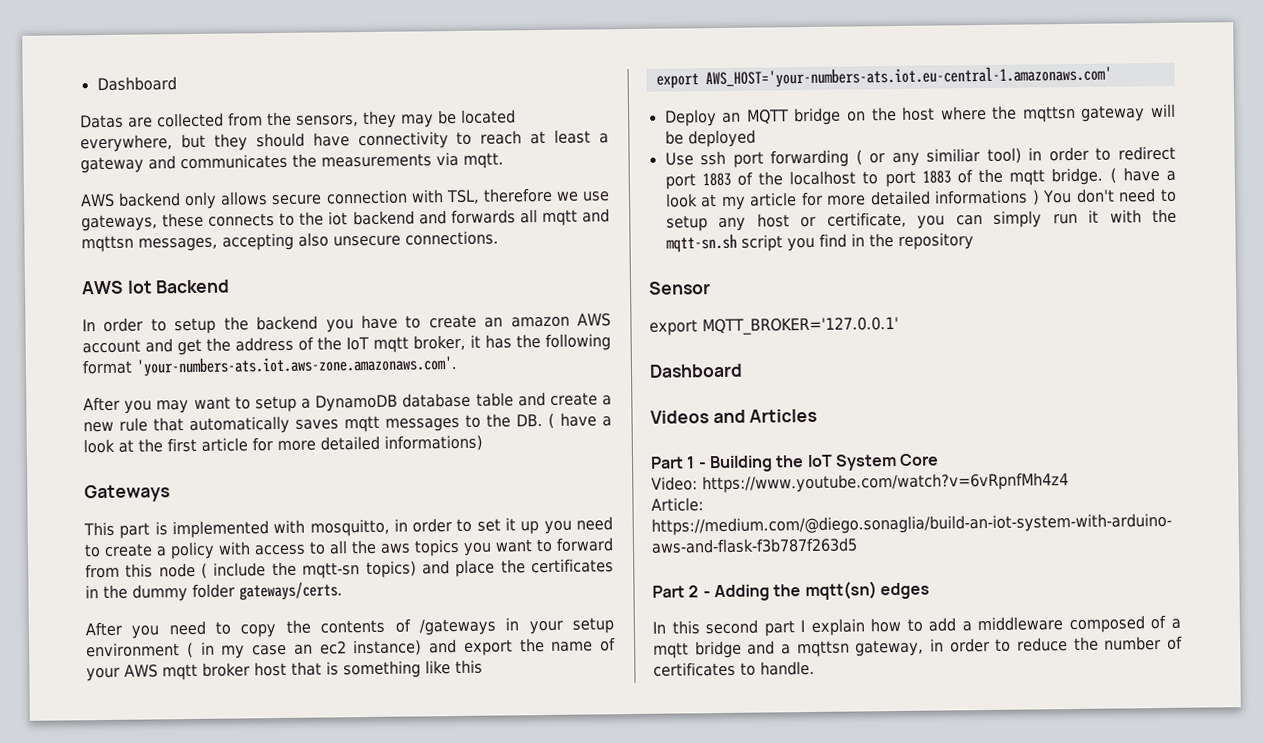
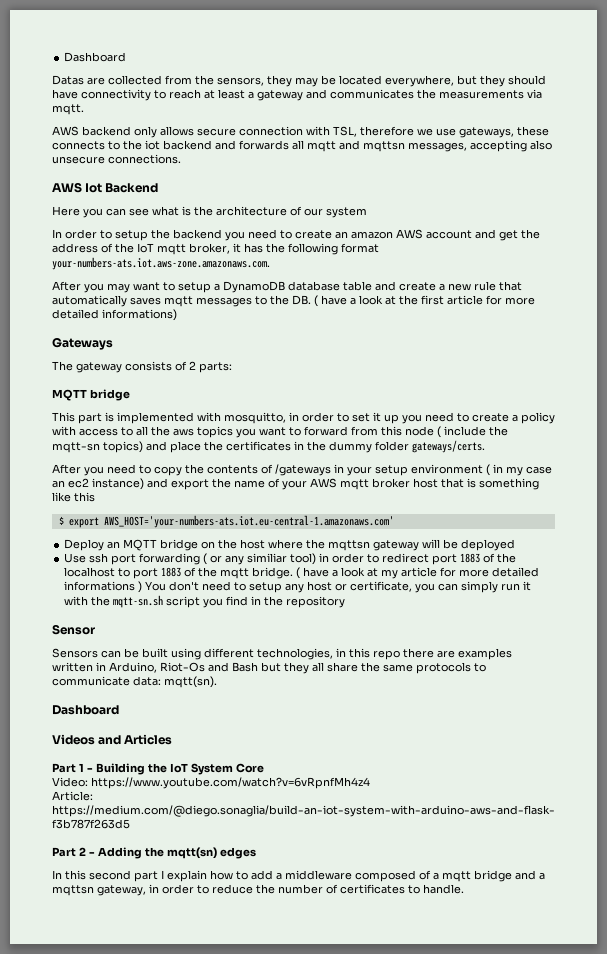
+ Here you can see what is the architecture of our system
- In order to setup the backend you have to create an amazon AWS account and get the address of the IoT mqtt broker, it has the following format 'your-numbers-ats.iot.aws-zone.amazonaws.com'.
+ In order to setup the backend you need to create an amazon AWS account and get the address of the IoT mqtt broker, it has the following format your-numbers-ats.iot.aws-zone.amazonaws.com.
+ The gateway consists of 2 parts:
+ MQTT bridge
- export AWS_HOST='your-numbers-ats.iot.eu-central-1.amazonaws.com'
+ $ export AWS_HOST='your-numbers-ats.iot.eu-central-1.amazonaws.com'
- export MQTT_BROKER='127.0.0.1'
+ Sensors can be built using different technologies, in this repo there are examples written in Arduino, Riot-Os and Bash but they all share the same protocols to communicate data: mqtt(sn).

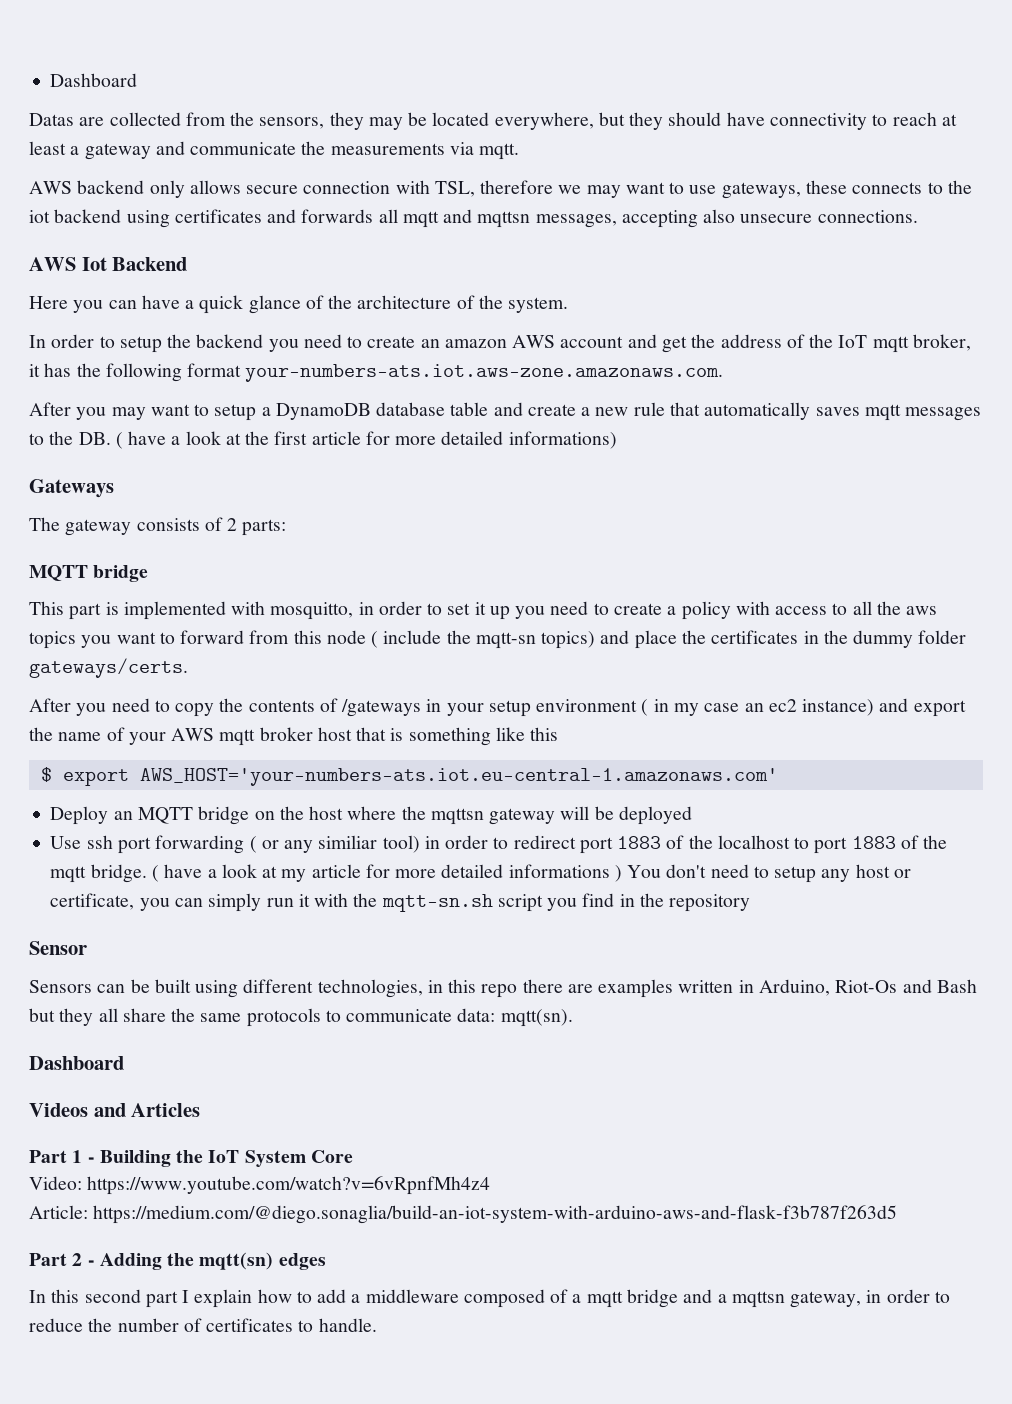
- Datas are collected from the sensors, they may be located everywhere, but they should have connectivity to reach at least a gateway and communicates the measurements via mqtt.
+ Datas are collected from the sensors, they may be located everywhere, but they should have connectivity to reach at least a gateway and communicate the measurements via mqtt.
- AWS backend only allows secure connection with TSL, therefore we use gateways, these connects to the iot backend and forwards all mqtt and mqttsn messages, accepting also unsecure connections.
+ AWS backend only allows secure connection with TSL, therefore we may want to use gateways, these connects to the iot backend using certificates and forwards all mqtt and mqttsn messages, accepting also unsecure connections.
- Here you can see what is the architecture of our system
+ Here you can have a quick glance of the architecture of the system.

